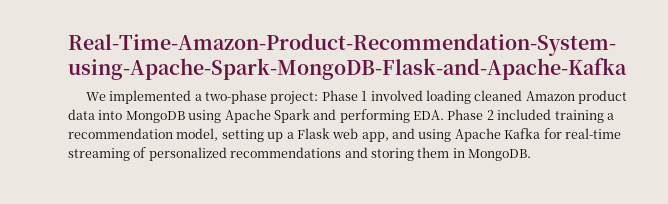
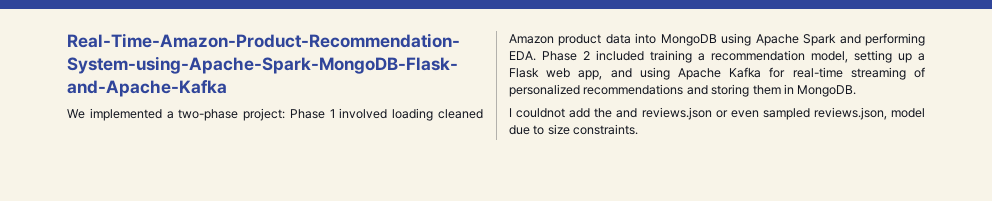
+ I couldnot add the and reviews.json or even sampled reviews.json, model due to size constraints.

